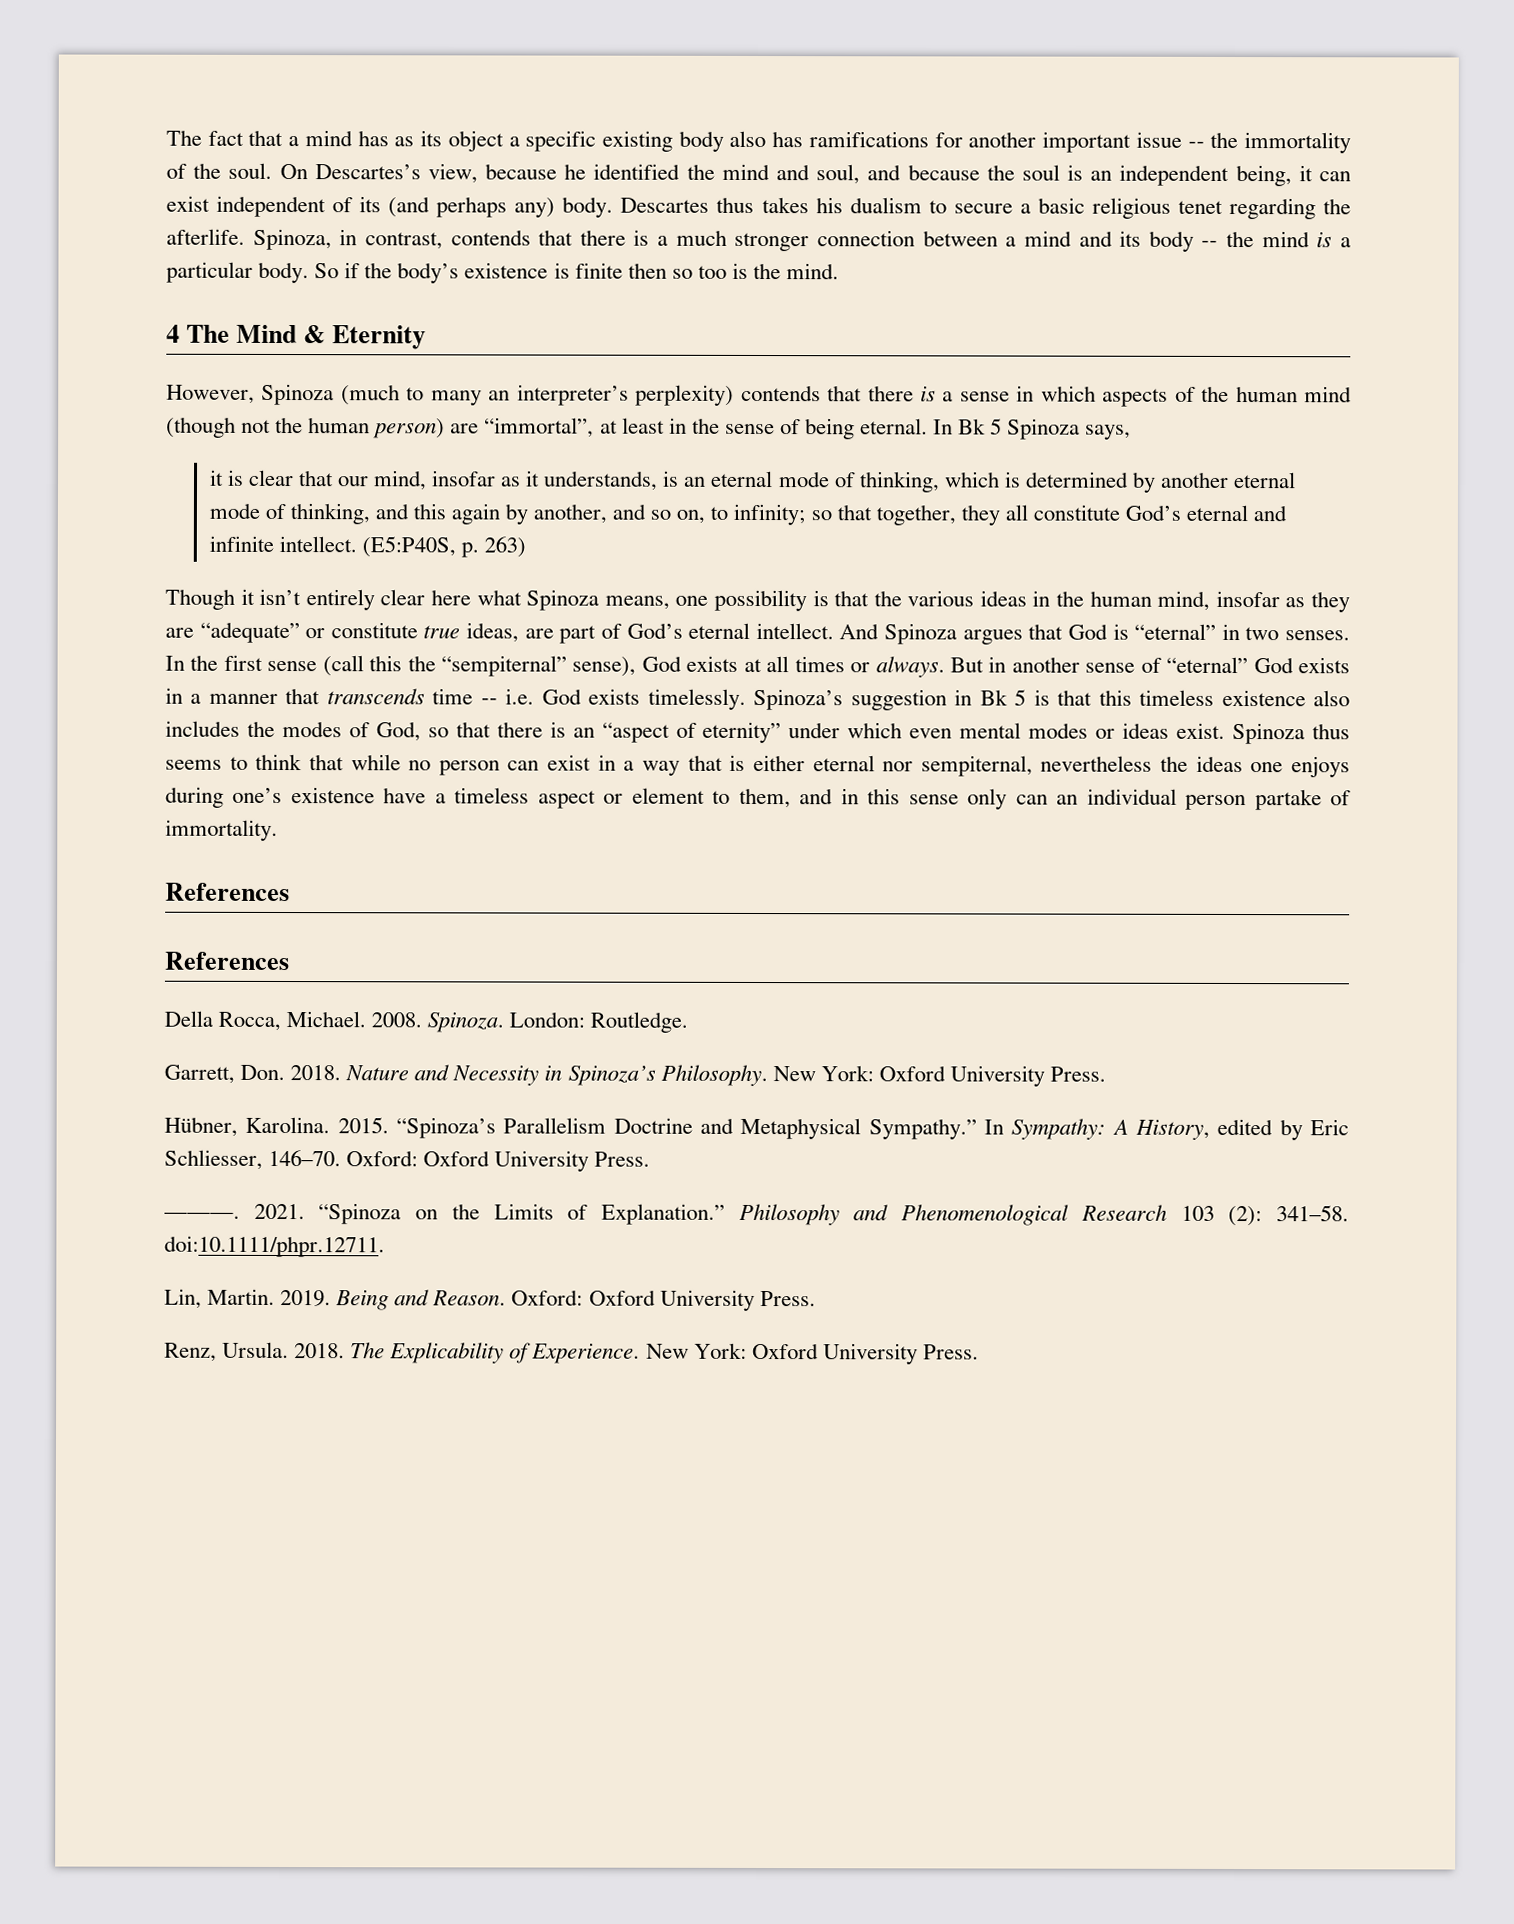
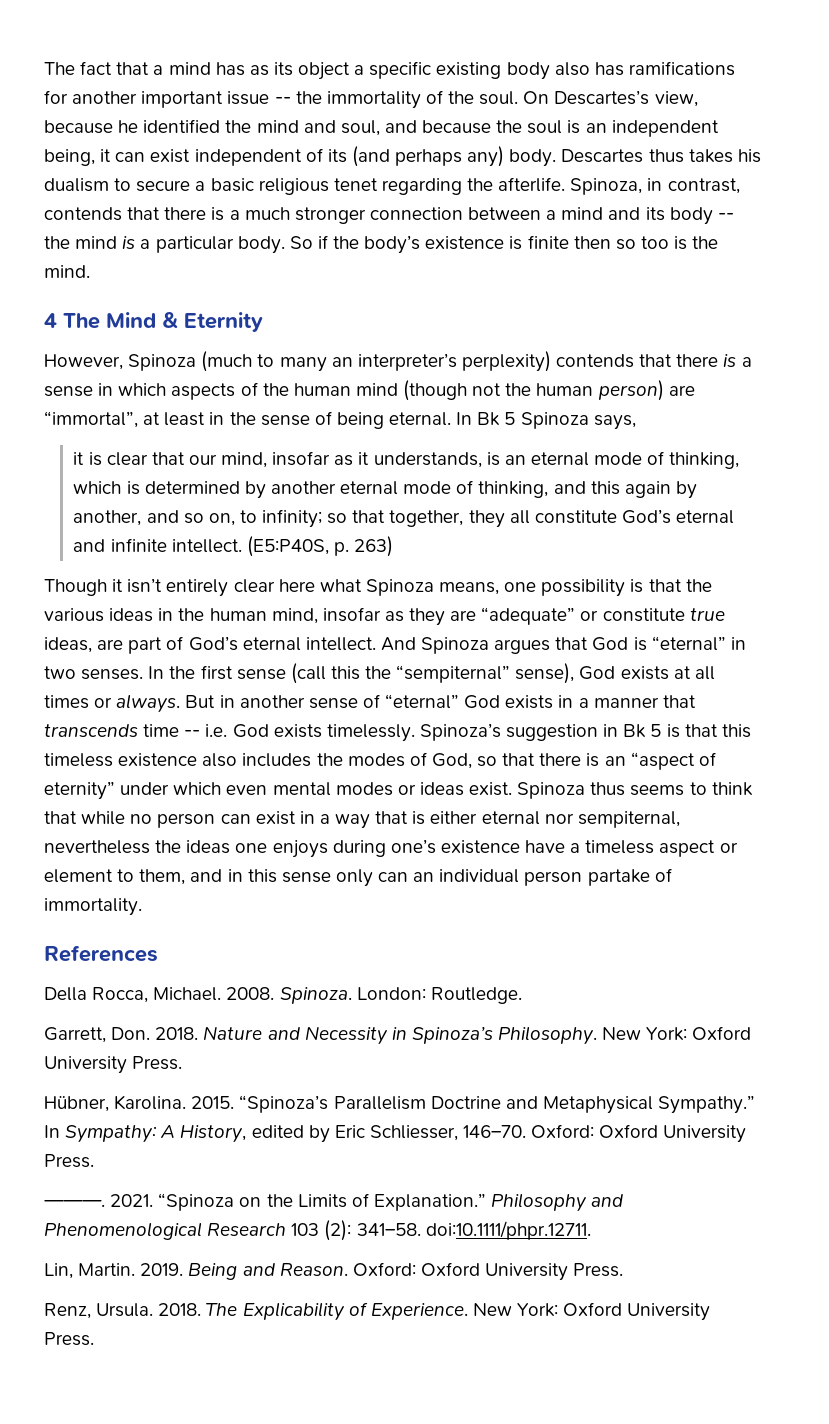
  Spinoza thus seems to think that while no person can exist in a way that is either eternal nor sempiternal, nevertheless the ideas one enjoys during one’s existence have a timeless aspect or element to them, and in this sense only can an individual person partake of immortality.
- References

